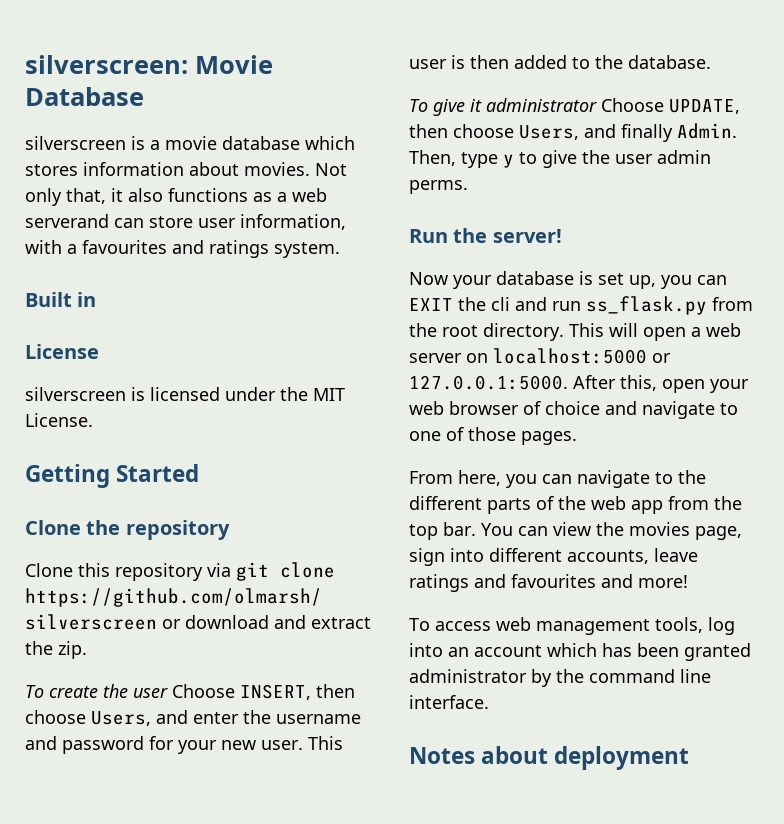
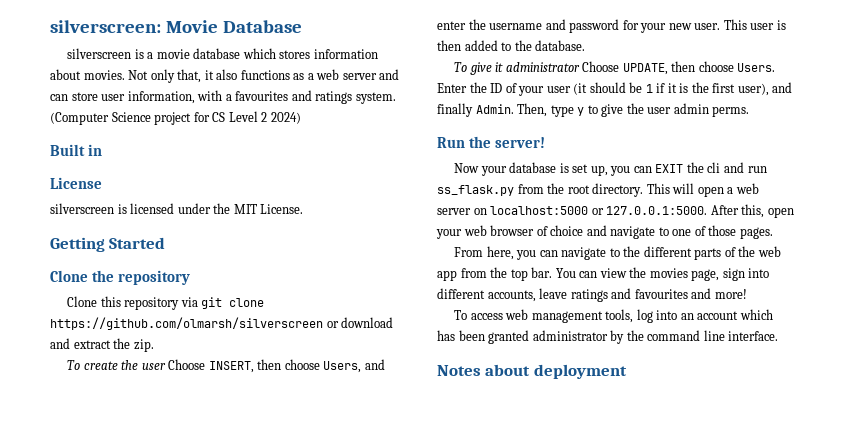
- Not only that, it also functions as a web serverand can store user information, with a favourites and ratings system.
+ Not only that, it also functions as a web server and can store user information, with a favourites and ratings system. (Computer Science project for CS Level 2 2024)
- To give it administrator Choose UPDATE, then choose Users, and finally Admin.
+ To give it administrator Choose UPDATE, then choose Users. Enter the ID of your user (it should be 1 if it is the first user), and finally Admin.

